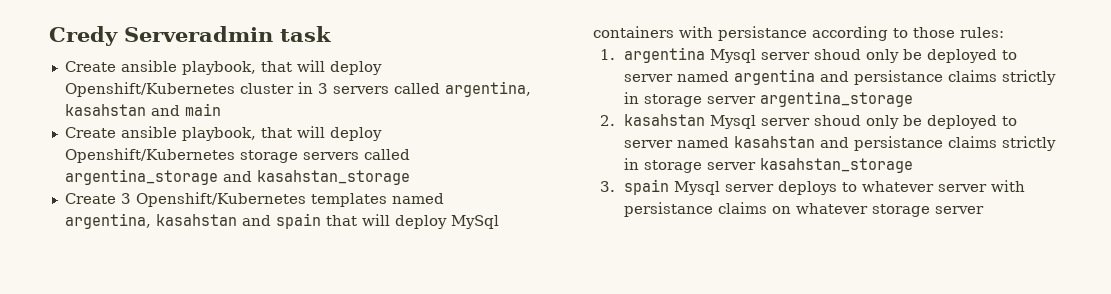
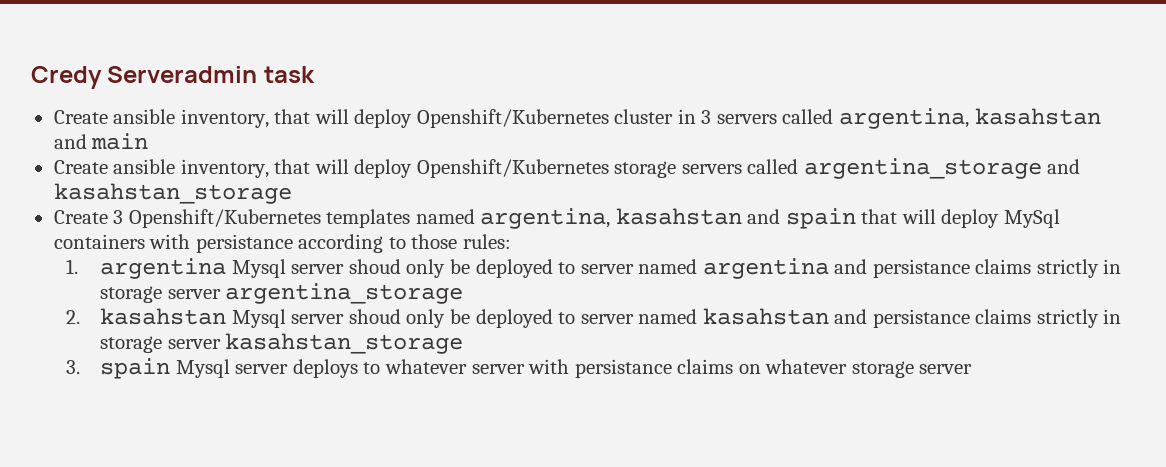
- Create ansible playbook, that will deploy Openshift/Kubernetes cluster in 3 servers called argentina, kasahstan and main
+ Create ansible inventory, that will deploy Openshift/Kubernetes cluster in 3 servers called argentina, kasahstan and main
- Create ansible playbook, that will deploy Openshift/Kubernetes storage servers called argentina_storage and kasahstan_storage
+ Create ansible inventory, that will deploy Openshift/Kubernetes storage servers called argentina_storage and kasahstan_storage

